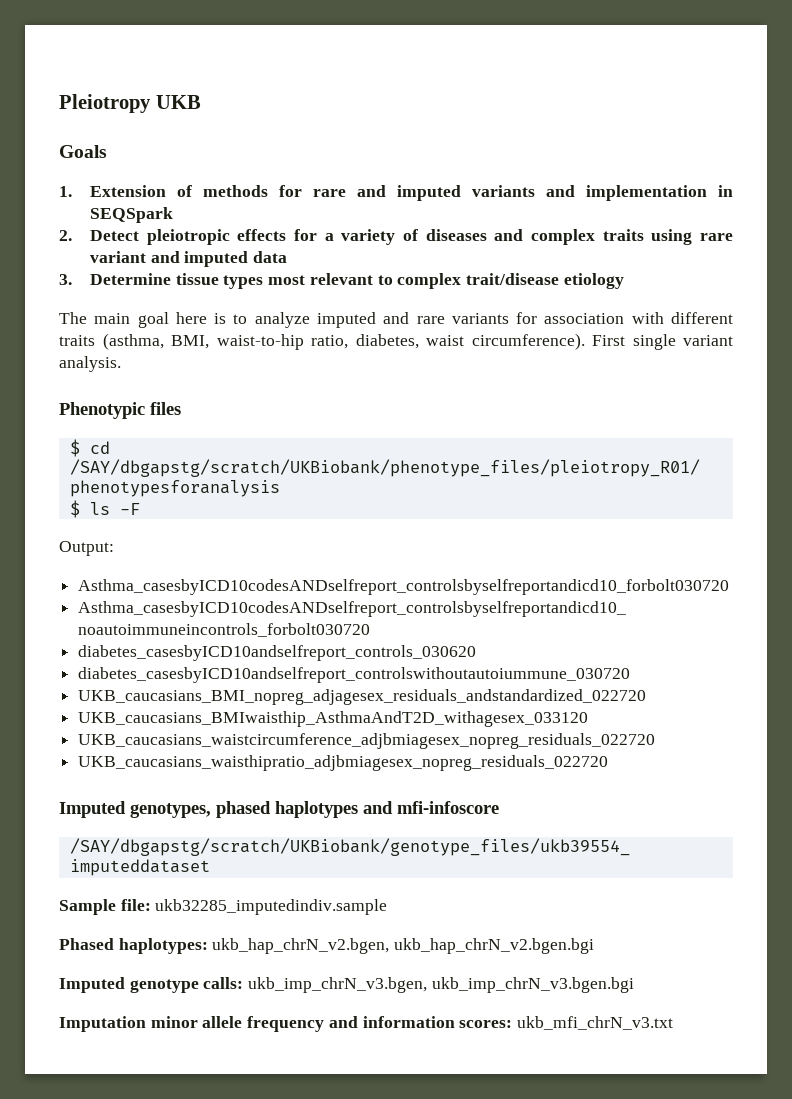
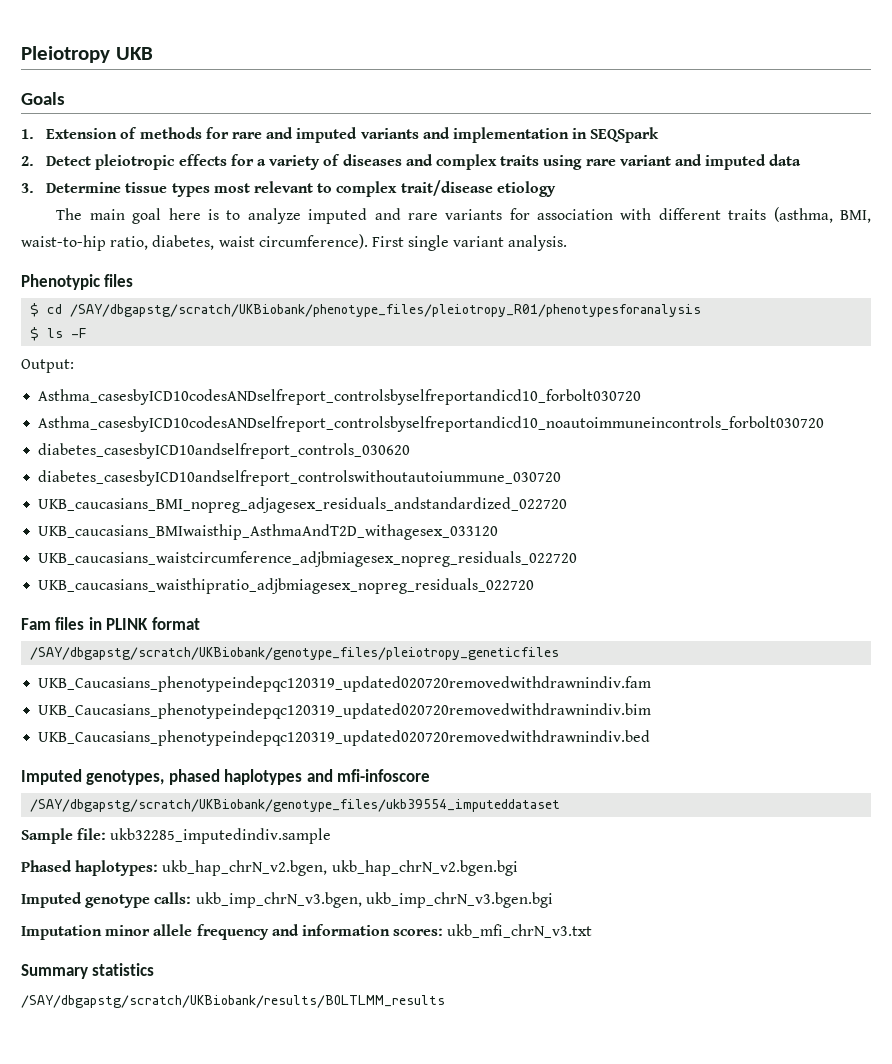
+ Fam files in PLINK format
+ /SAY/dbgapstg/scratch/UKBiobank/genotype_files/pleiotropy_geneticfiles
+ UKB_Caucasians_phenotypeindepqc120319_updated020720removedwithdrawnindiv.fam
+ UKB_Caucasians_phenotypeindepqc120319_updated020720removedwithdrawnindiv.bim
+ UKB_Caucasians_phenotypeindepqc120319_updated020720removedwithdrawnindiv.bed
+ Summary statistics
+ /SAY/dbgapstg/scratch/UKBiobank/results/BOLTLMM_results

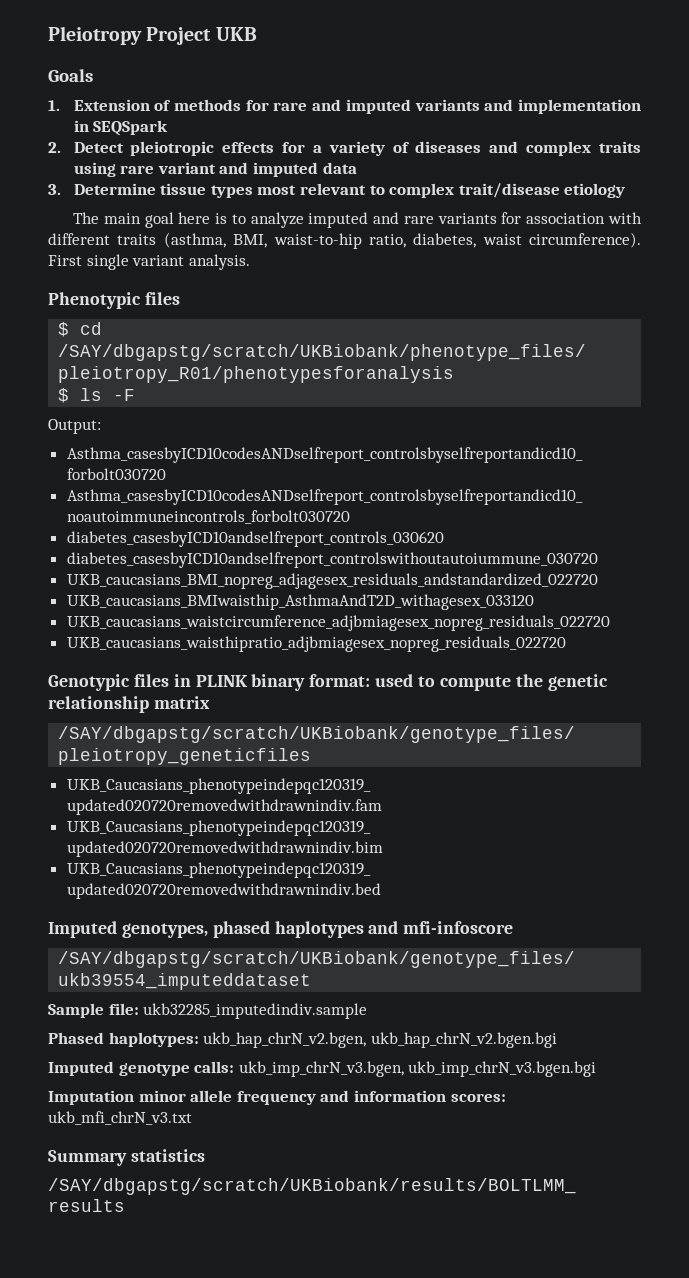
- Pleiotropy UKB
+ Pleiotropy Project UKB
- Fam files in PLINK format
+ Genotypic files in PLINK binary format: used to compute the genetic relationship matrix

